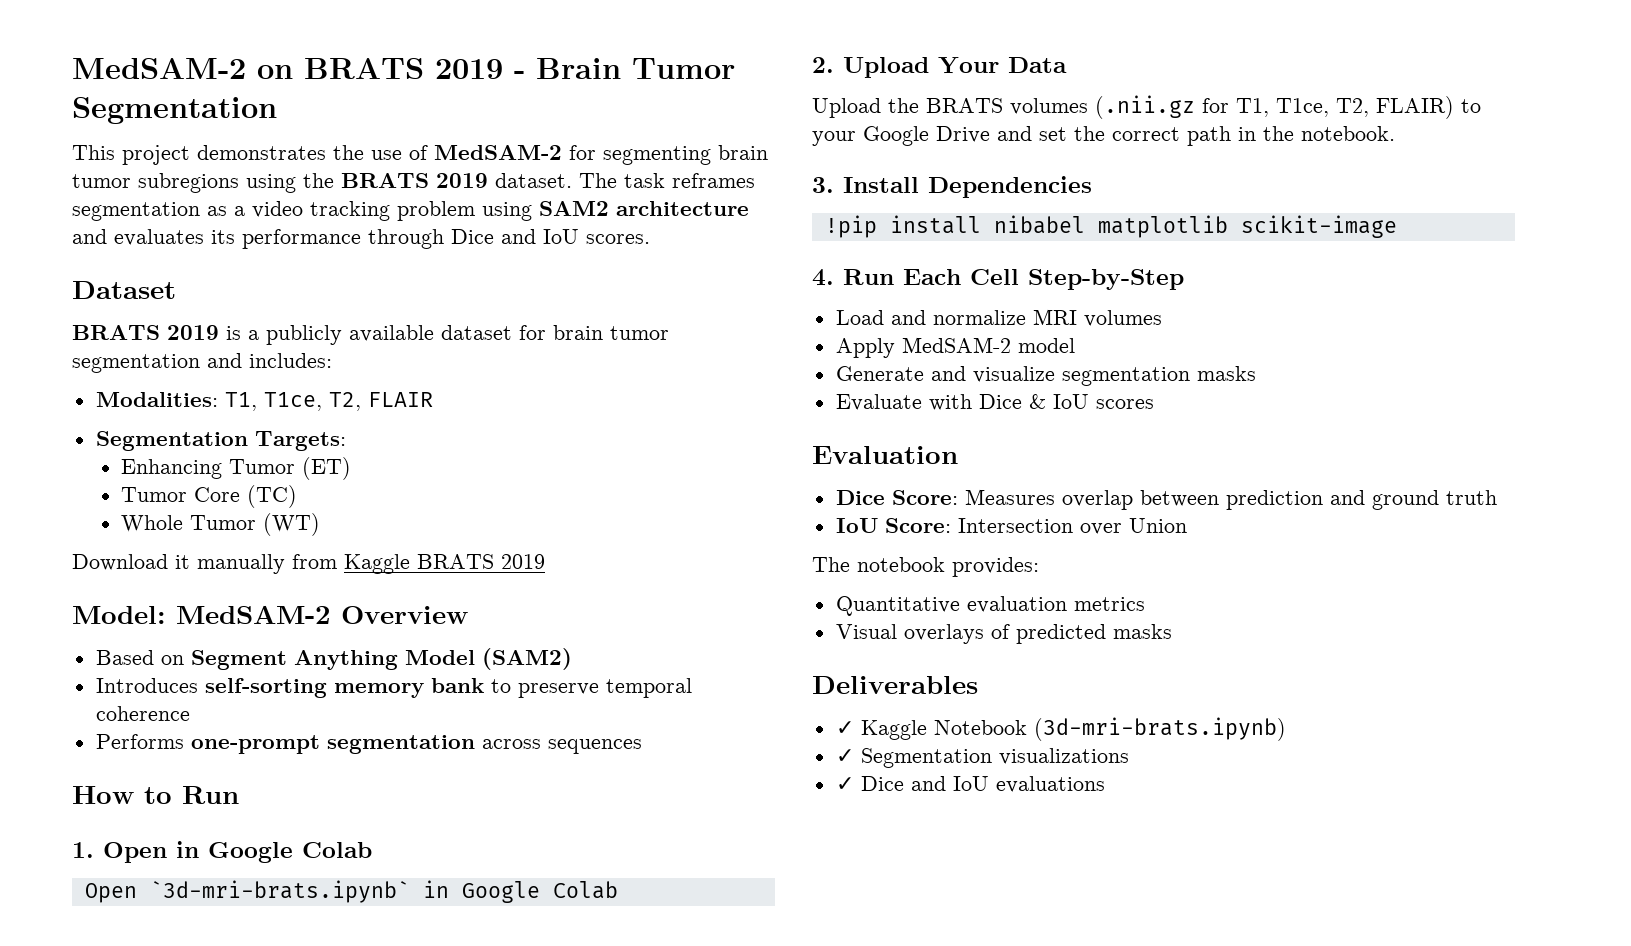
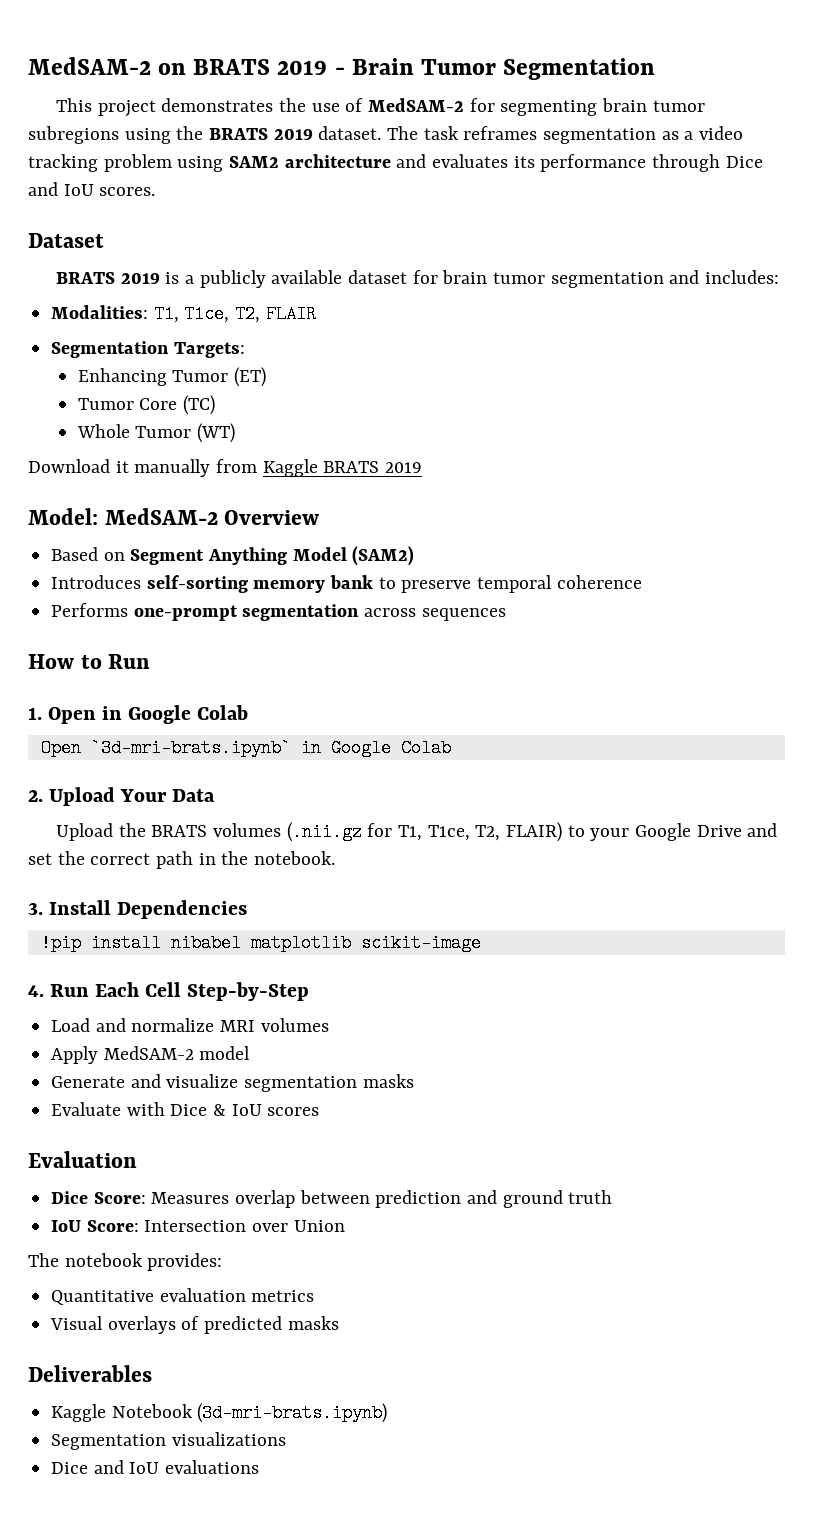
- ✓ Kaggle Notebook (3d-mri-brats.ipynb)
+ Kaggle Notebook (3d-mri-brats.ipynb)
- ✓ Segmentation visualizations
+ Segmentation visualizations
- ✓ Dice and IoU evaluations
+ Dice and IoU evaluations

